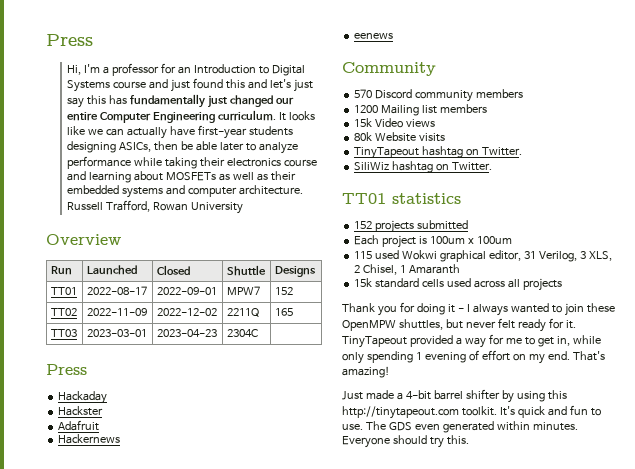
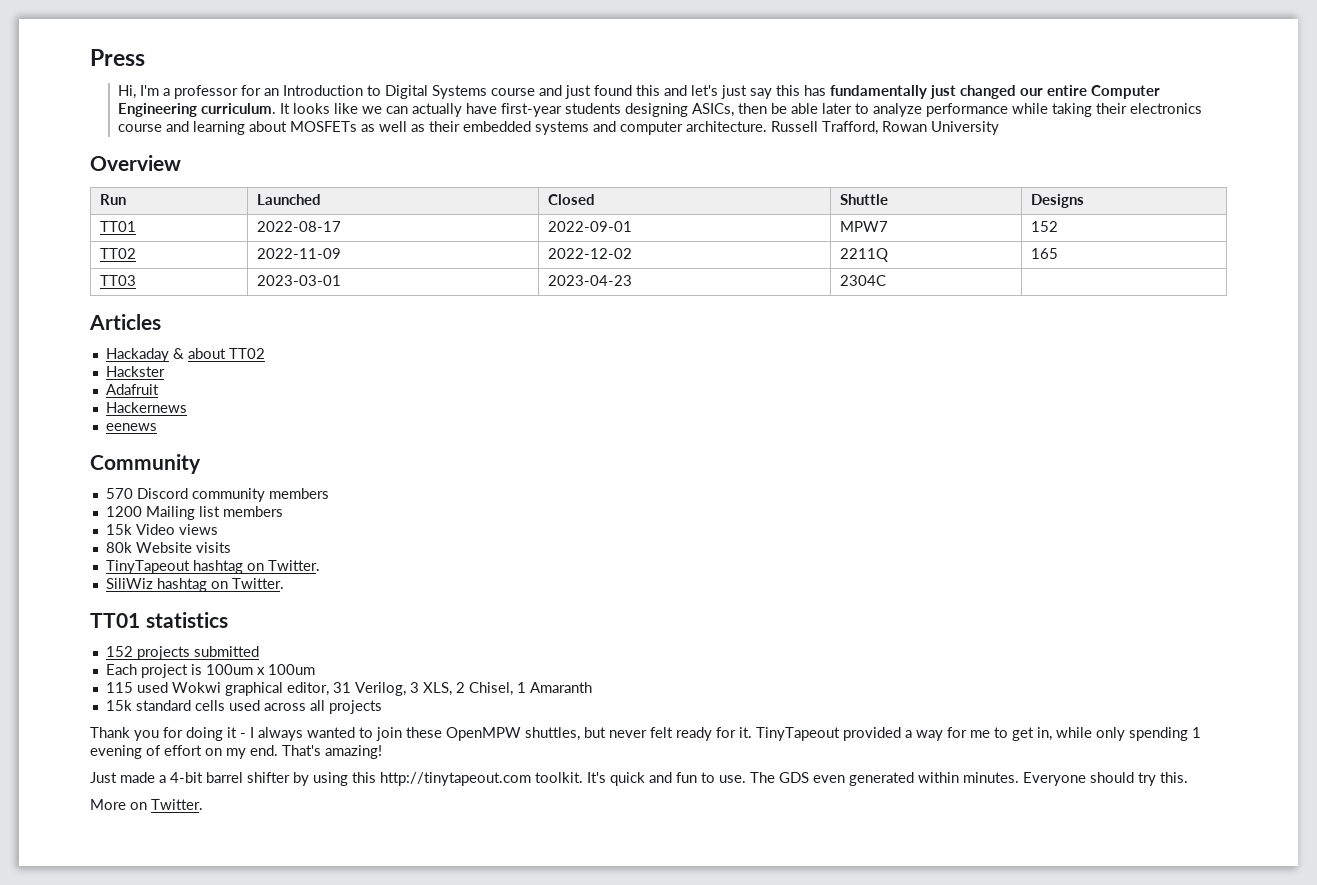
  TT03 | 2023-03-01 | 2023-04-23 | 2304C |
- Press
+ Articles
- Hackaday
+ Hackaday & about TT02
+ More on Twitter.

